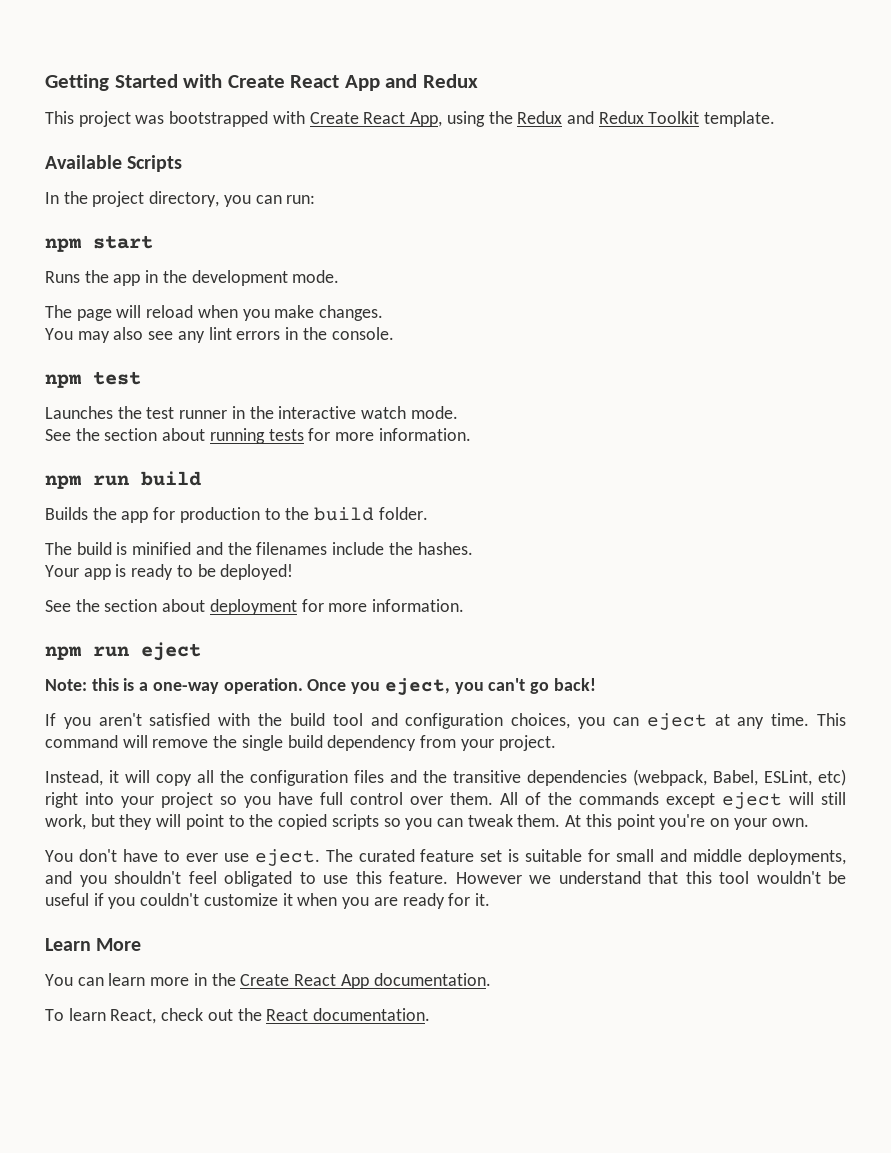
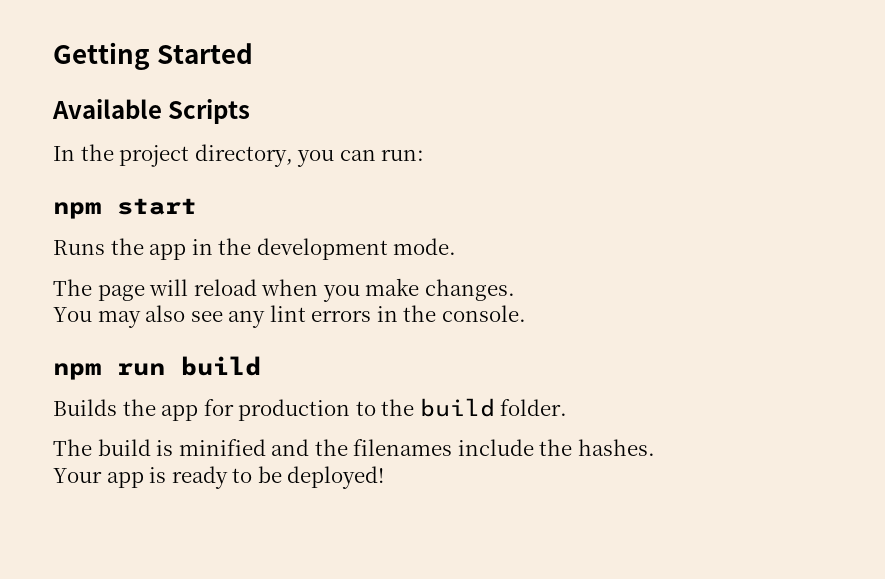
- Getting Started with Create React App and Redux
- This project was bootstrapped with Create React App, using the Redux and Redux Toolkit template.
+ Getting Started
- npm test
- Launches the test runner in the interactive watch mode.
- See the section about running tests for more information.
- See the section about deployment for more information.
- npm run eject
- Note: this is a one-way operation. Once you eject, you can't go back!
- If you aren't satisfied with the build tool and configuration choices, you can eject at any time. This command will remove the single build dependency from your project.
- Instead, it will copy all the configuration files and the transitive dependencies (webpack, Babel, ESLint, etc) right into your project so you have full control over them. All of the commands except eject will still work, but they will point to the copied scripts so you can tweak them. At this point you're on your own.
- You don't have to ever use eject. The curated feature set is suitable for small and middle deployments, and you shouldn't feel obligated to use this feature. However we understand that this tool wouldn't be useful if you couldn't customize it when you are ready for it.
- Learn More
- You can learn more in the Create React App documentation.
- To learn React, check out the React documentation.

